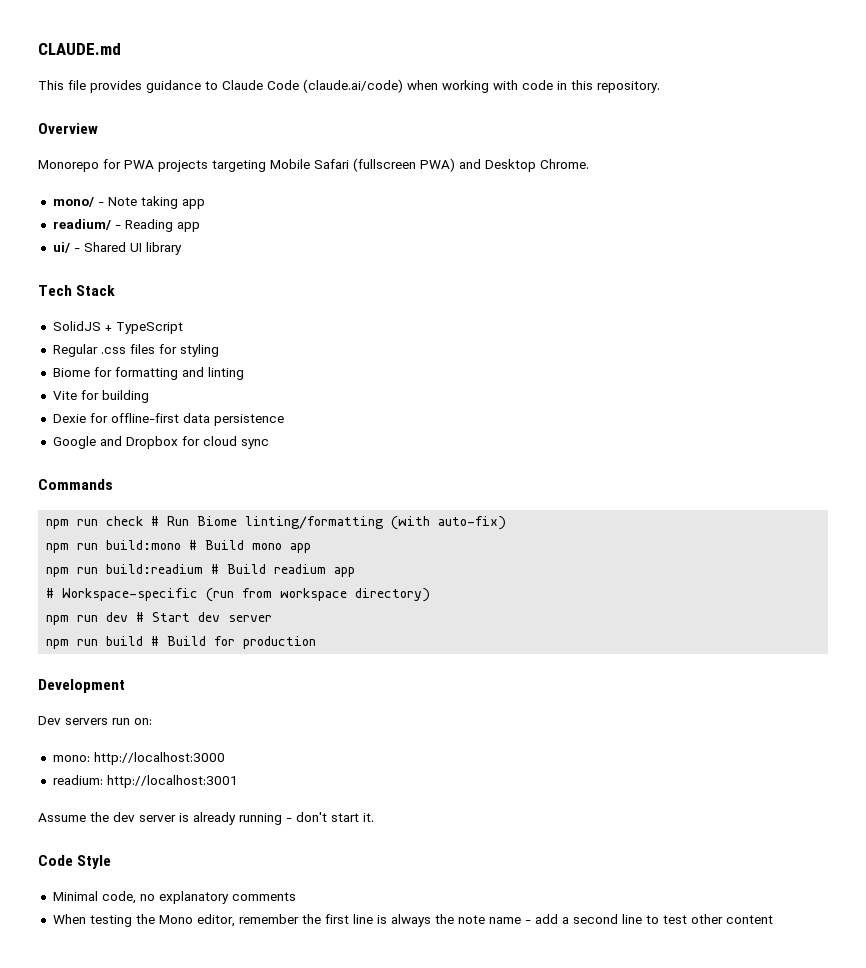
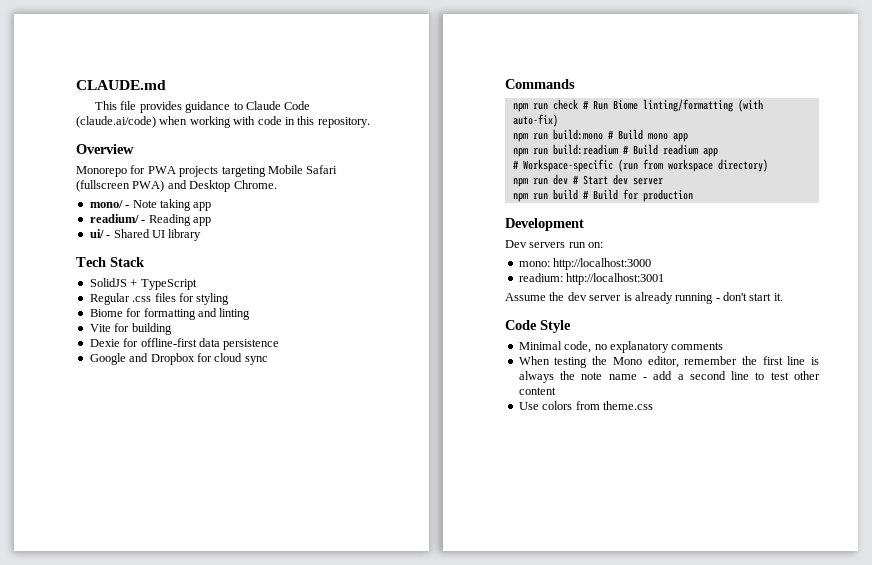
+ Use colors from theme.css

